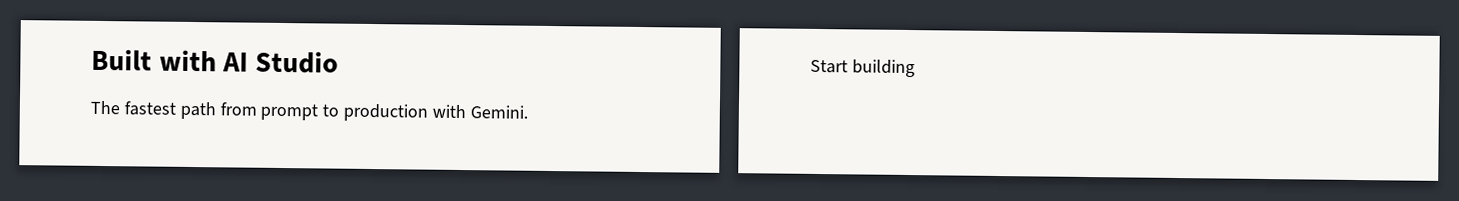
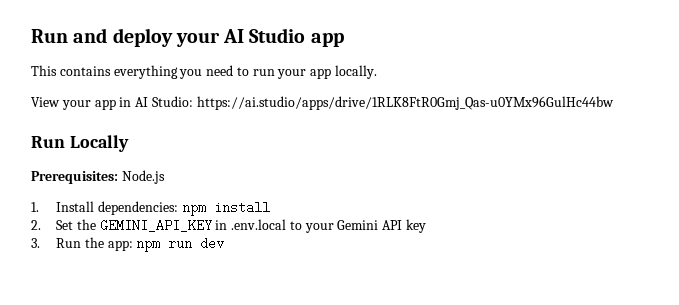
- Built with AI Studio
- The fastest path from prompt to production with Gemini.
- Start building
+ Run and deploy your AI Studio app
+ This contains everything you need to run your app locally.
+ View your app in AI Studio: https://ai.studio/apps/drive/1RLK8FtR0Gmj_Qas-u0YMx96GulHc44bw
+ Run Locally
+ Prerequisites: Node.js
+ 1. Install dependencies: npm install
+ 2. Set the GEMINI_API_KEY in .env.local to your Gemini API key
+ 3. Run the app: npm run dev

